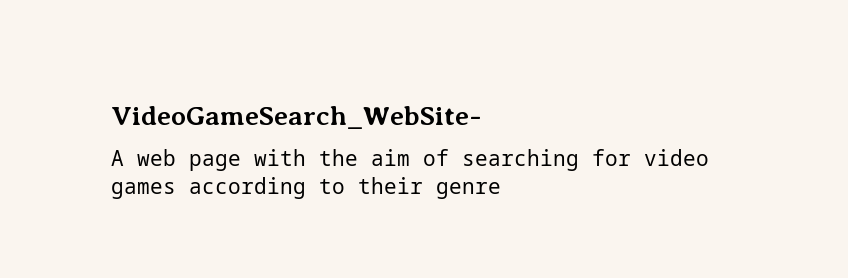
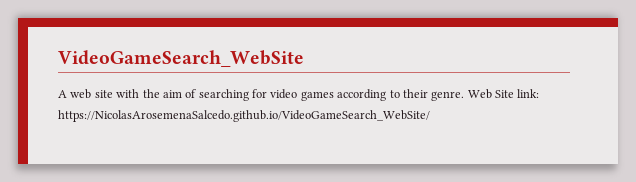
- VideoGameSearch_WebSite-
+ VideoGameSearch_WebSite
- A web page with the aim of searching for video games according to their genre
+ A web site with the aim of searching for video games according to their genre. Web Site link: https://NicolasArosemenaSalcedo.github.io/VideoGameSearch_WebSite/

